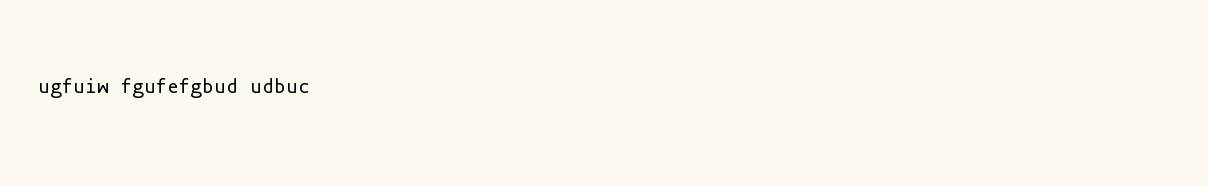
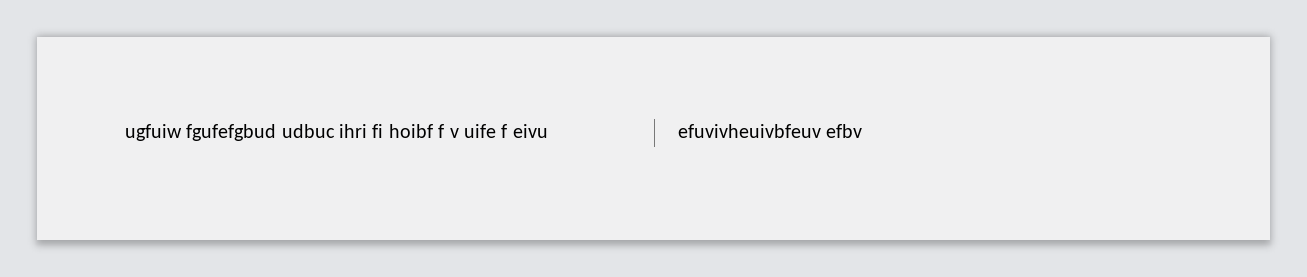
- ugfuiw fgufefgbud udbuc
+ ugfuiw fgufefgbud udbuc ihri fi hoibf f v uife f eivu efuvivheuivbfeuv efbv

